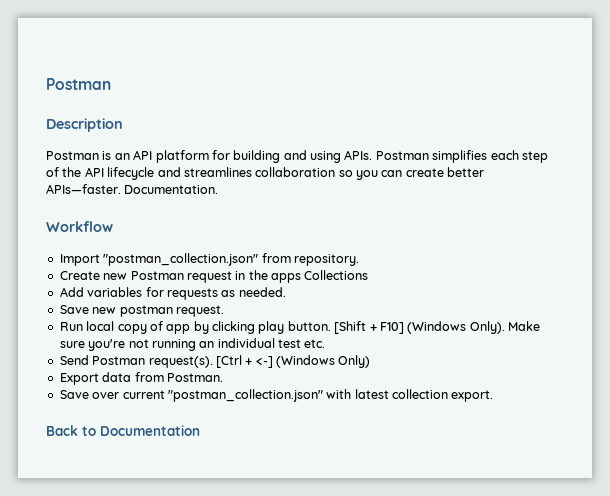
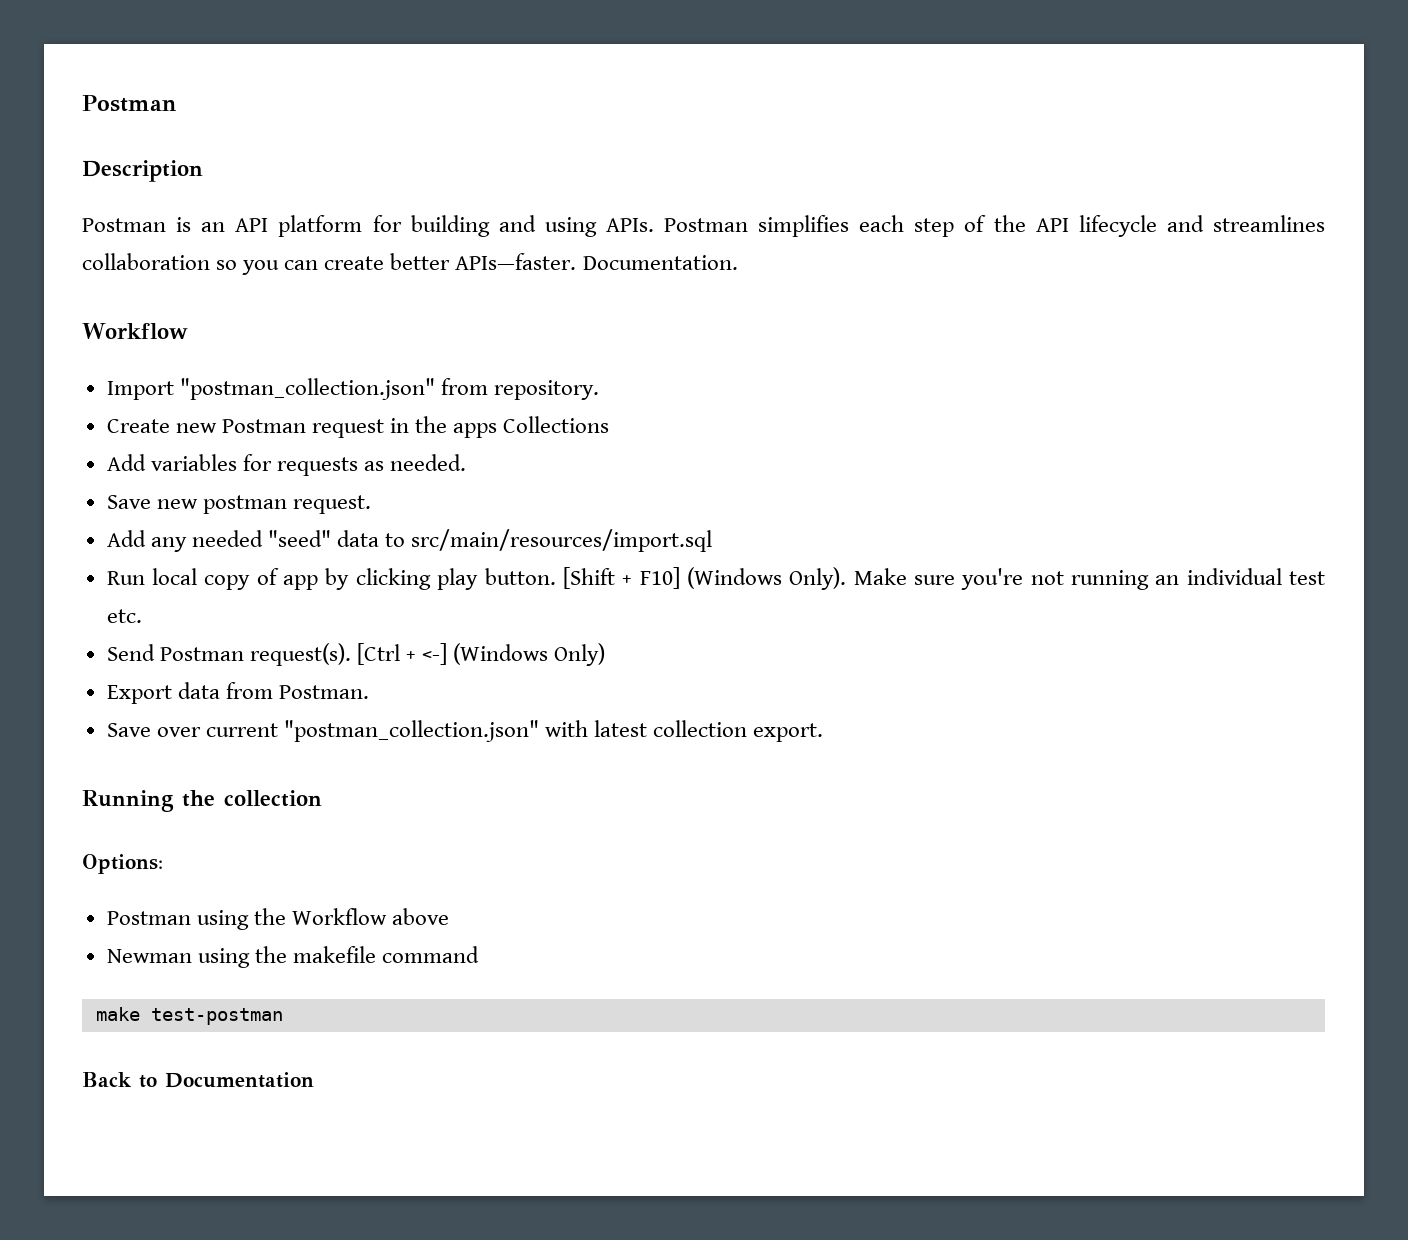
+ Add any needed "seed" data to src/main/resources/import.sql
+ Running the collection
+ Options:
+ Postman using the Workflow above
+ Newman using the makefile command
+ make test-postman

